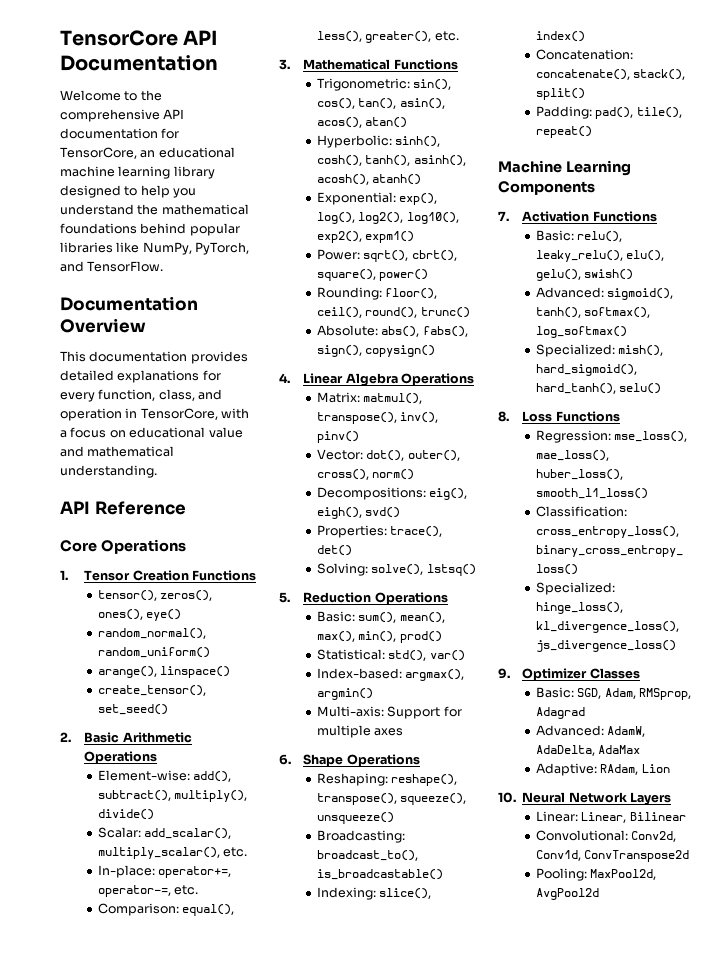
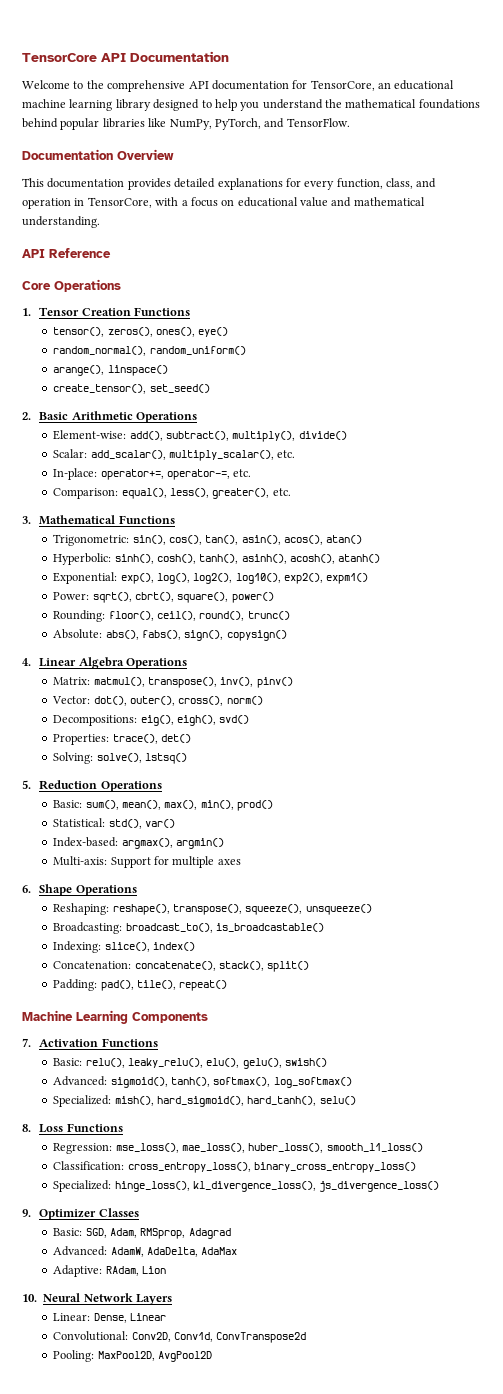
- Linear: Linear, Bilinear
+ Linear: Dense, Linear
- Convolutional: Conv2d, Conv1d, ConvTranspose2d
+ Convolutional: Conv2D, Conv1d, ConvTranspose2d
- Pooling: MaxPool2d, AvgPool2d
+ Pooling: MaxPool2D, AvgPool2D

